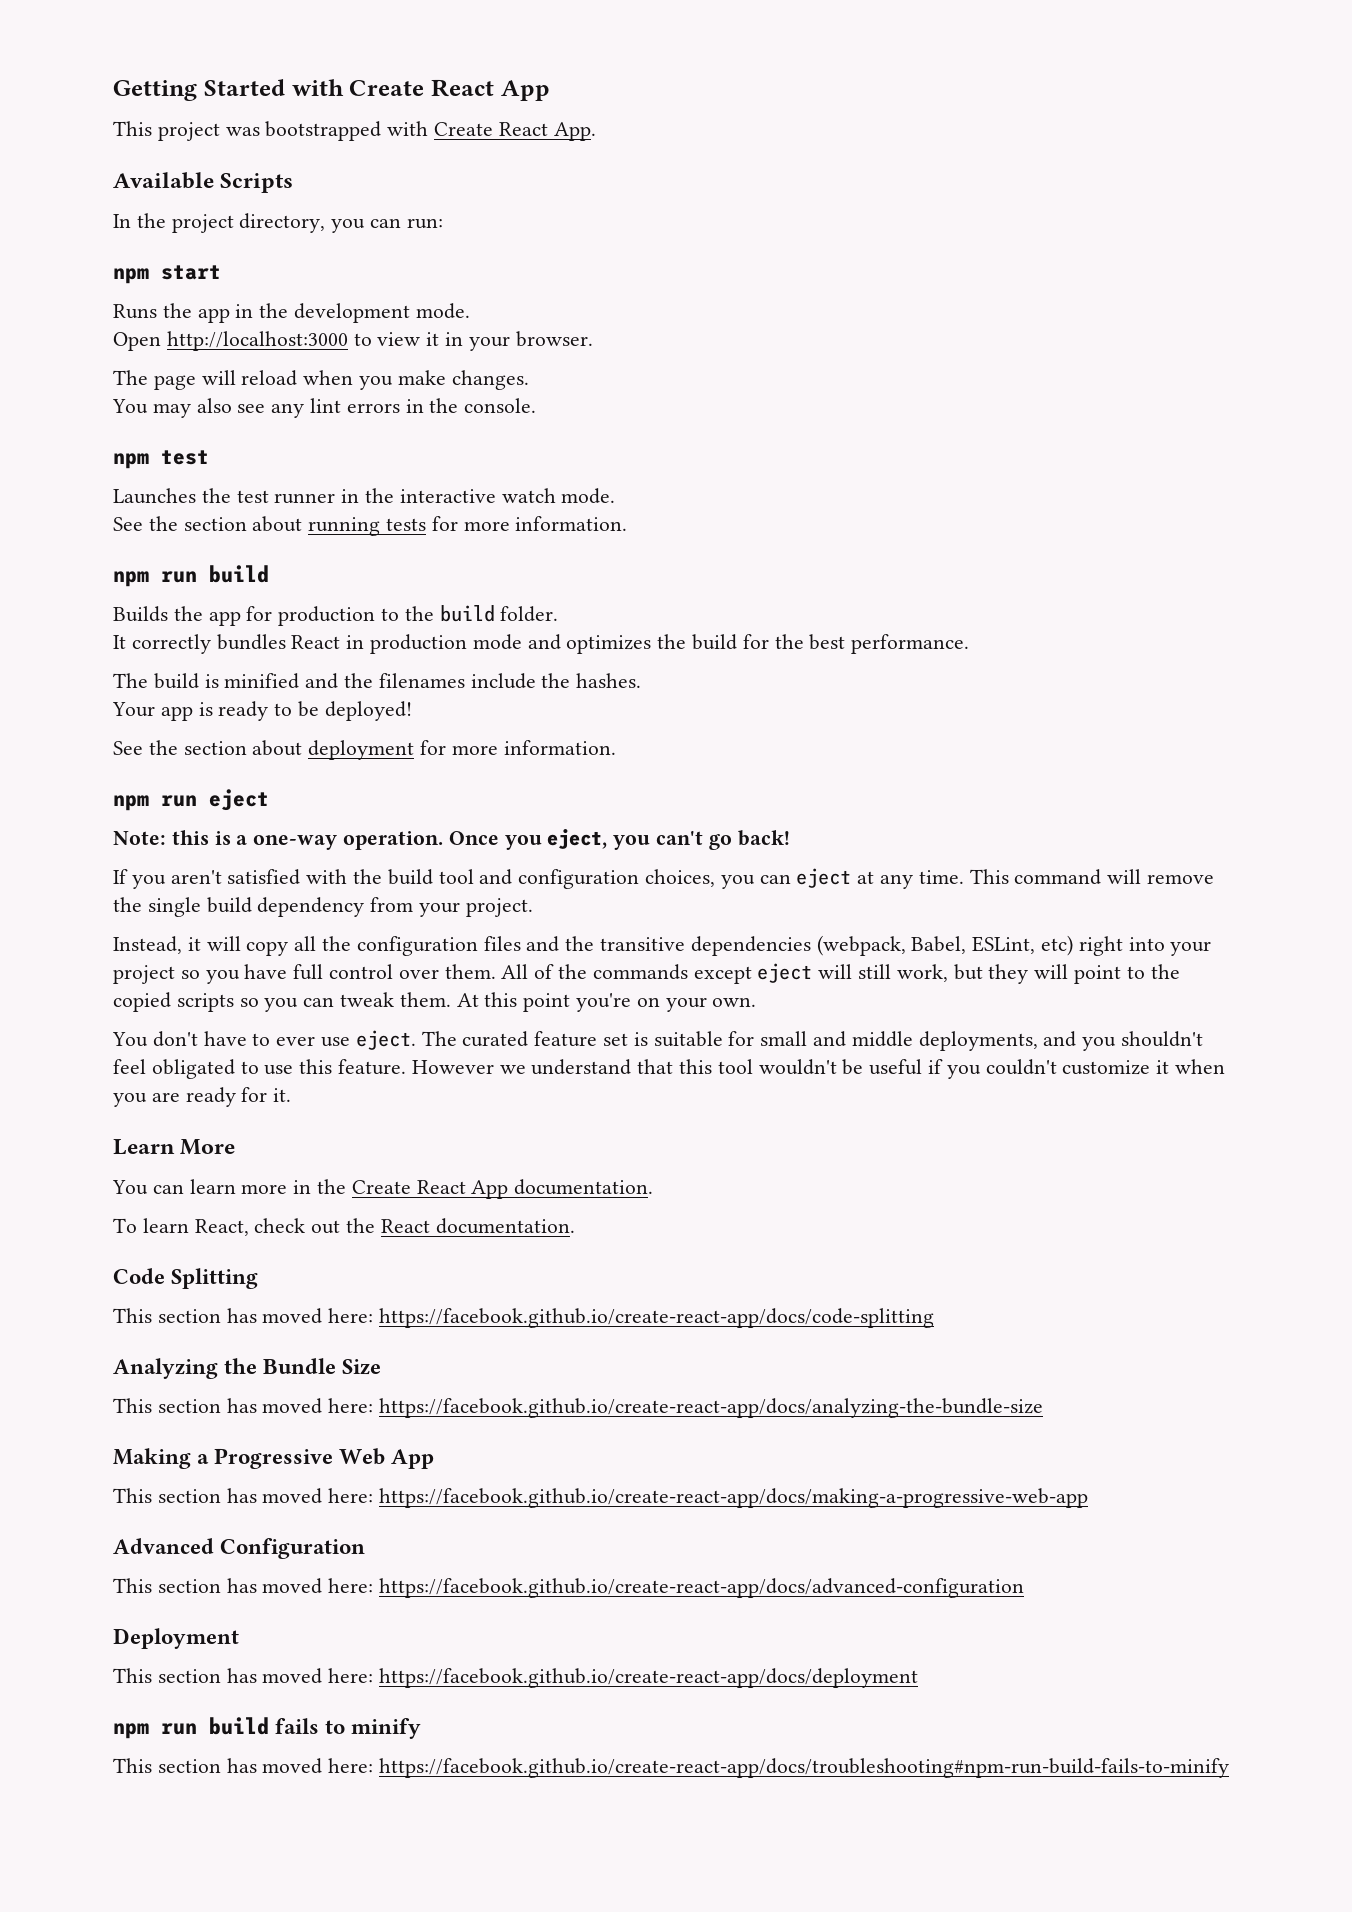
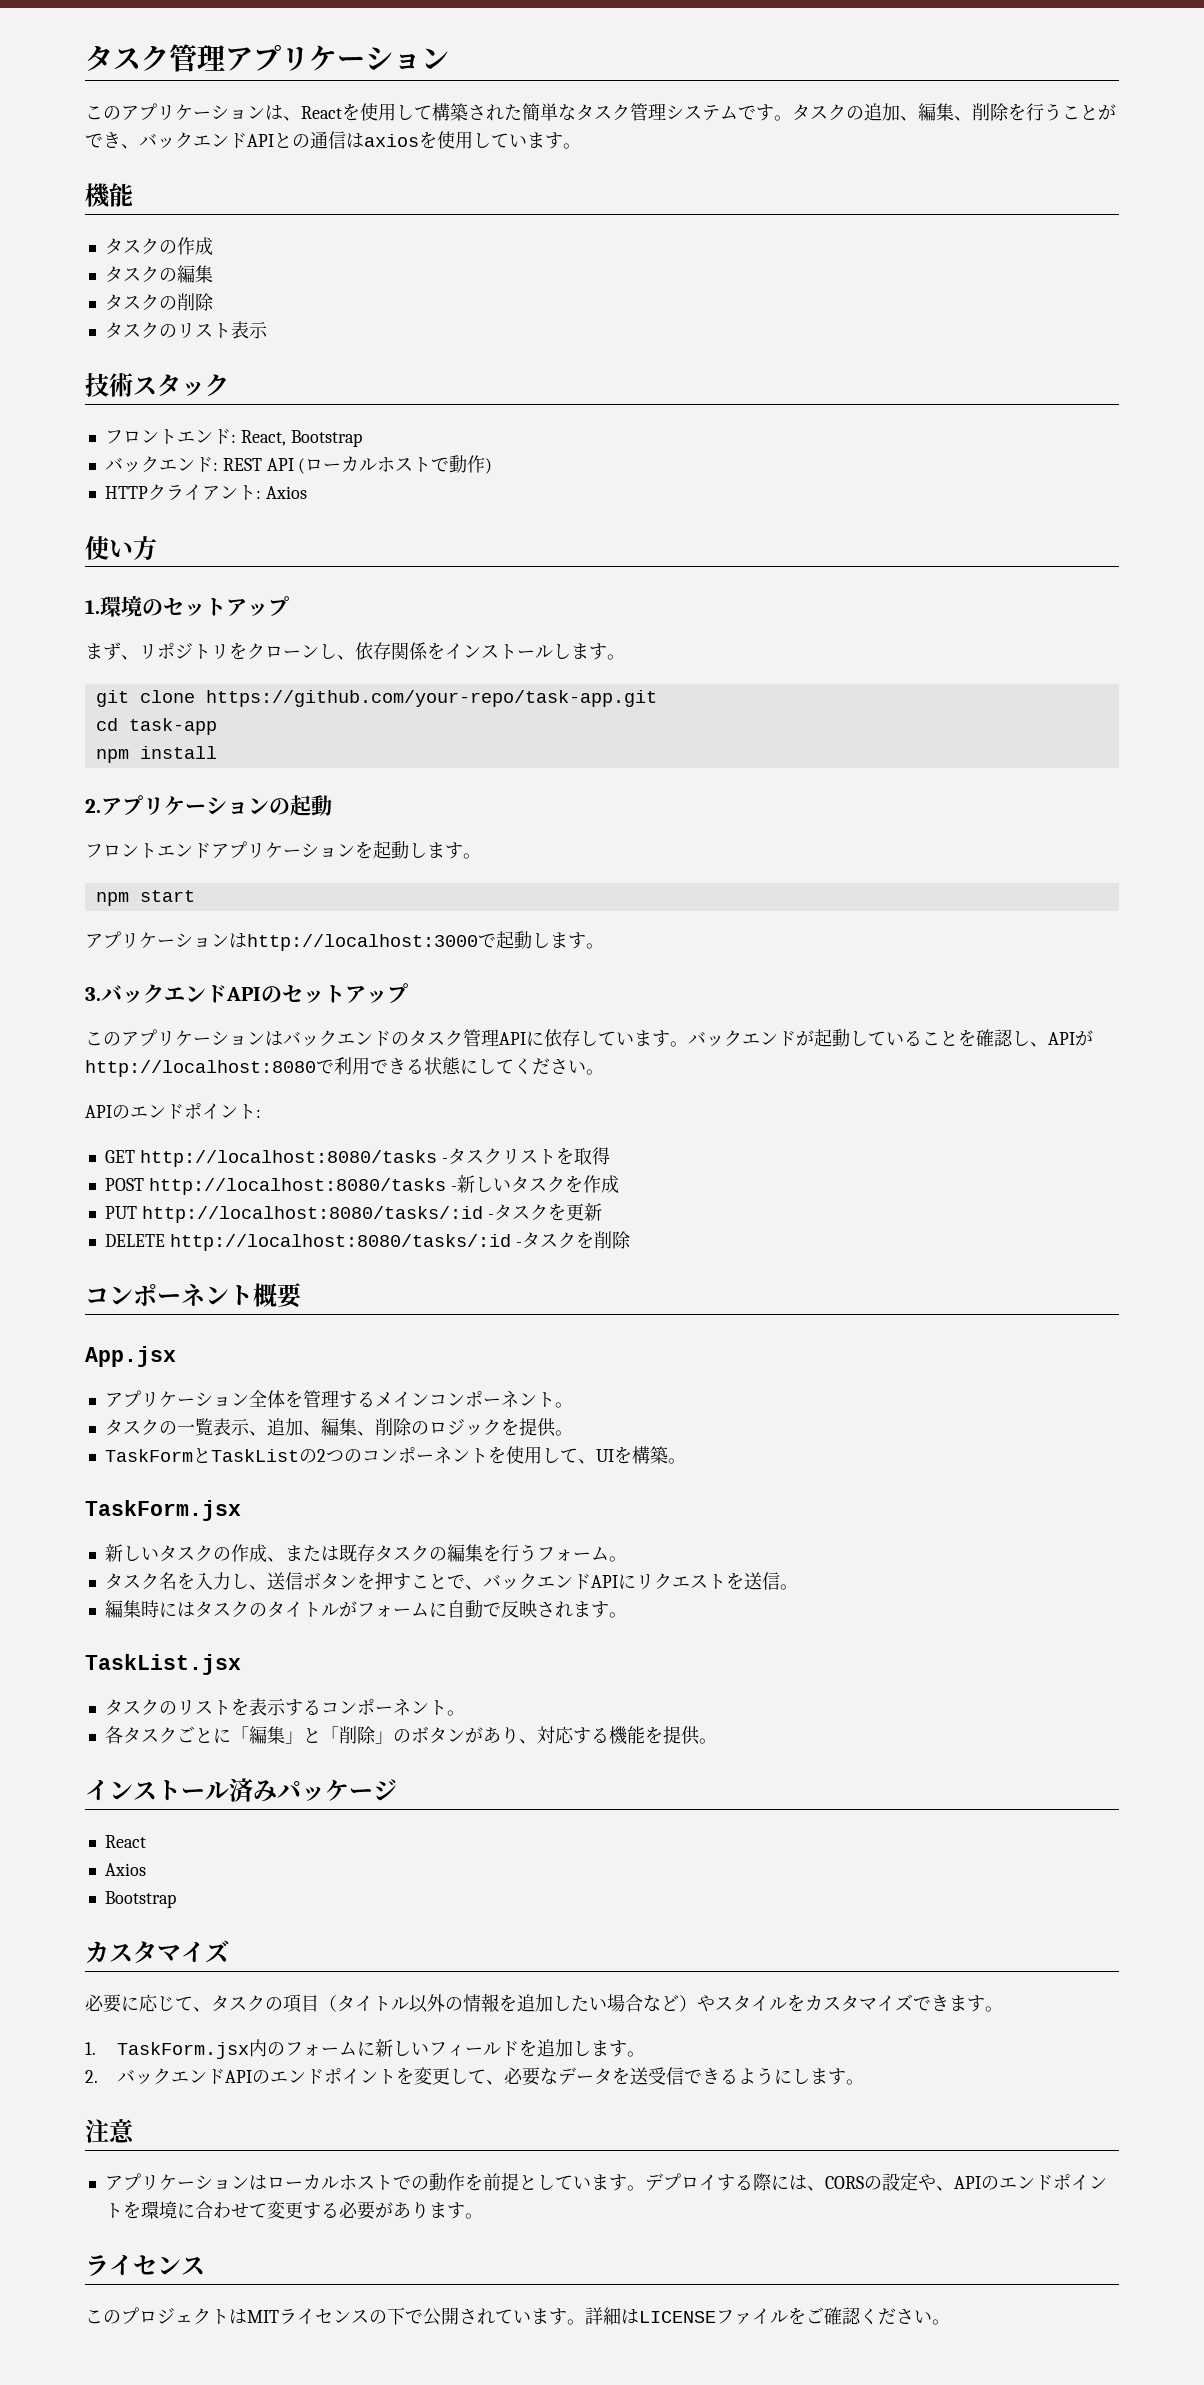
- Getting Started with Create React App
- This project was bootstrapped with Create React App.
- Available Scripts
- In the project directory, you can run:
+ タスク管理アプリケーション
+ このアプリケーションは、Reactを使用して構築された簡単なタスク管理システムです。タスクの追加、編集、削除を行うことができ、バックエンドAPIとの通信はaxiosを使用しています。
+ 機能
+ タスクの作成
+ タスクの編集
+ タスクの削除
+ タスクのリスト表示
+ 技術スタック
+ フロントエンド: React, Bootstrap
+ バックエンド: REST API (ローカルホストで動作)
+ HTTPクライアント: Axios
+ 使い方
+ 1.環境のセットアップ
+ まず、リポジトリをクローンし、依存関係をインストールします。
+ git clone https://github.com/your-repo/task-app.git
+ cd task-app
+ npm install
+ 2.アプリケーションの起動
+ フロントエンドアプリケーションを起動します。
  npm start
- Runs the app in the development mode.
- Open http://localhost:3000 to view it in your browser.
- The page will reload when you make changes.
- You may also see any lint errors in the console.
- npm test
- Launches the test runner in the interactive watch mode.
- See the section about running tests for more information.
- npm run build
- Builds the app for production to the build folder.
- It correctly bundles React in production mode and optimizes the build for the best performance.
- The build is minified and the filenames include the hashes.
- Your app is ready to be deployed!
- See the section about deployment for more information.
- npm run eject
- Note: this is a one-way operation. Once you eject, you can't go back!
- If you aren't satisfied with the build tool and configuration choices, you can eject at any time. This command will remove the single build dependency from your project.
- Instead, it will copy all the configuration files and the transitive dependencies (webpack, Babel, ESLint, etc) right into your project so you have full control over them. All of the commands except eject will still work, but they will point to the copied scripts so you can tweak them. At this point you're on your own.
- You don't have to ever use eject. The curated feature set is suitable for small and middle deployments, and you shouldn't feel obligated to use this feature. However we understand that this tool wouldn't be useful if you couldn't customize it when you are ready for it.
- Learn More
- You can learn more in the Create React App documentation.
- To learn React, check out the React documentation.
- Code Splitting
- This section has moved here: https://facebook.github.io/create-react-app/docs/code-splitting
- Analyzing the Bundle Size
- This section has moved here: https://facebook.github.io/create-react-app/docs/analyzing-the-bundle-size
- Making a Progressive Web App
- This section has moved here: https://facebook.github.io/create-react-app/docs/making-a-progressive-web-app
- Advanced Configuration
- This section has moved here: https://facebook.github.io/create-react-app/docs/advanced-configuration
- Deployment
- This section has moved here: https://facebook.github.io/create-react-app/docs/deployment
- npm run build fails to minify
- This section has moved here: https://facebook.github.io/create-react-app/docs/troubleshooting#npm-run-build-fails-to-minify
+ アプリケーションはhttp://localhost:3000で起動します。
+ 3.バックエンドAPIのセットアップ
+ このアプリケーションはバックエンドのタスク管理APIに依存しています。バックエンドが起動していることを確認し、APIがhttp://localhost:8080で利用できる状態にしてください。
+ APIのエンドポイント:
+ GET http://localhost:8080/tasks -タスクリストを取得
+ POST http://localhost:8080/tasks -新しいタスクを作成
+ PUT http://localhost:8080/tasks/:id -タスクを更新
+ DELETE http://localhost:8080/tasks/:id -タスクを削除
+ コンポーネント概要
+ App.jsx
+ アプリケーション全体を管理するメインコンポーネント。
+ タスクの一覧表示、追加、編集、削除のロジックを提供。
+ TaskFormとTaskListの2つのコンポーネントを使用して、UIを構築。
+ TaskForm.jsx
+ 新しいタスクの作成、または既存タスクの編集を行うフォーム。
+ タスク名を入力し、送信ボタンを押すことで、バックエンドAPIにリクエストを送信。
+ 編集時にはタスクのタイトルがフォームに自動で反映されます。
+ TaskList.jsx
+ タスクのリストを表示するコンポーネント。
+ 各タスクごとに「編集」と「削除」のボタンがあり、対応する機能を提供。
+ インストール済みパッケージ
+ React
+ Axios
+ Bootstrap
+ カスタマイズ
+ 必要に応じて、タスクの項目（タイトル以外の情報を追加したい場合など）やスタイルをカスタマイズできます。
+ 1. TaskForm.jsx内のフォームに新しいフィールドを追加します。
+ 2.バックエンドAPIのエンドポイントを変更して、必要なデータを送受信できるようにします。
+ 注意
+ アプリケーションはローカルホストでの動作を前提としています。デプロイする際には、CORSの設定や、APIのエンドポイントを環境に合わせて変更する必要があります。
+ ライセンス
+ このプロジェクトはMITライセンスの下で公開されています。詳細はLICENSEファイルをご確認ください。

